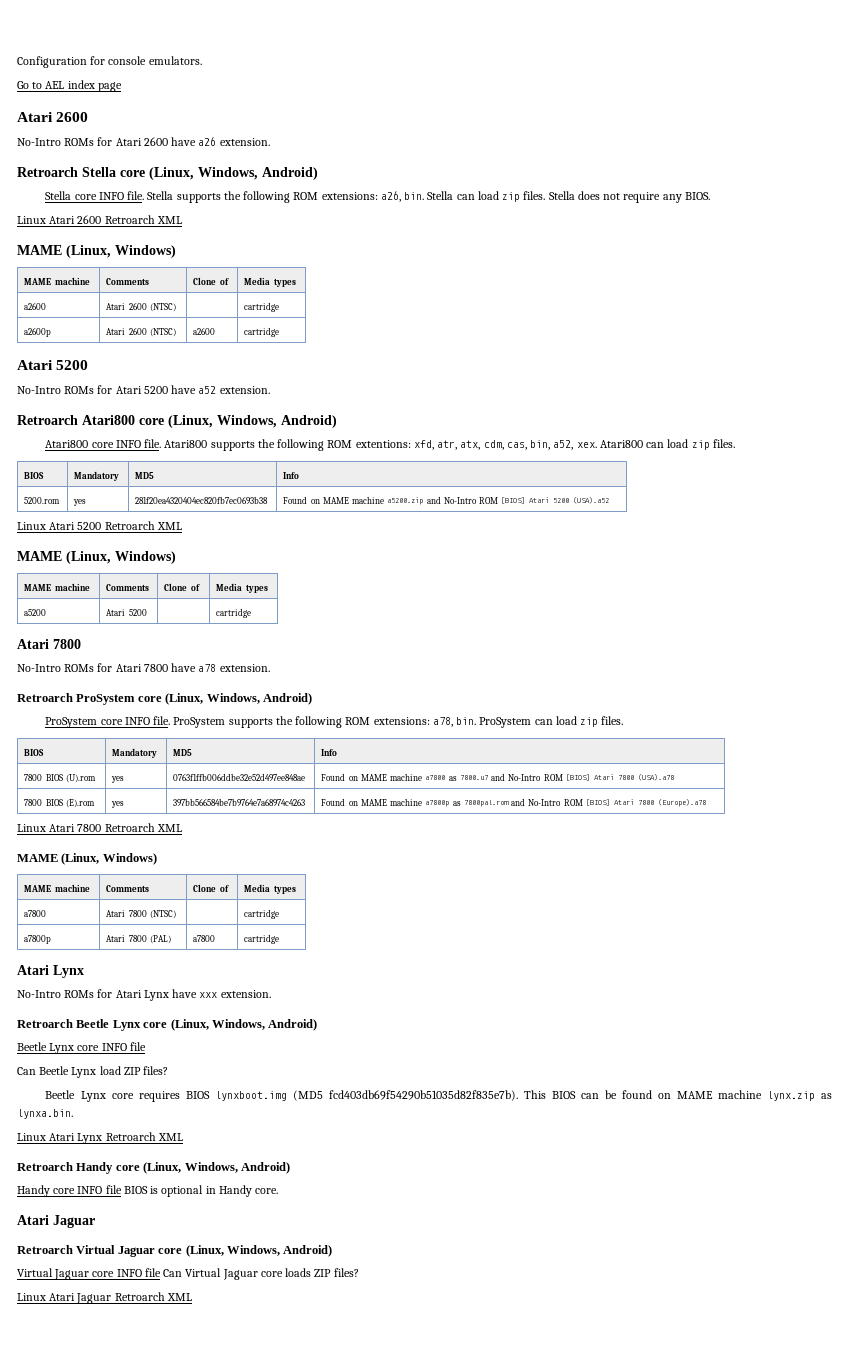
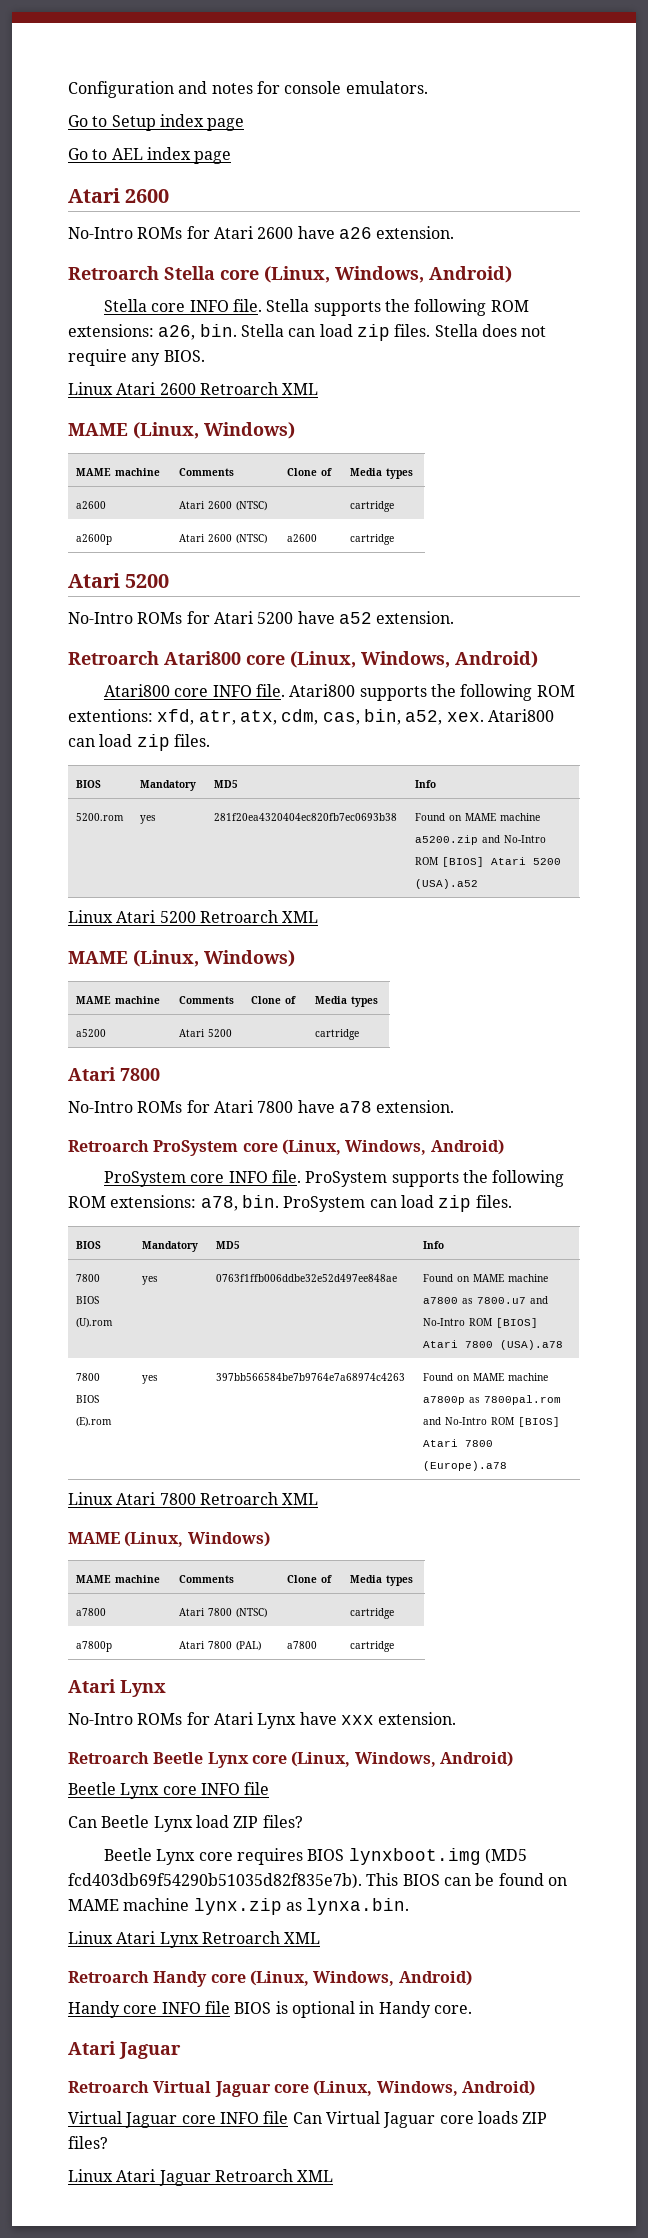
- Configuration for console emulators.
+ Configuration and notes for console emulators.
+ Go to Setup index page

